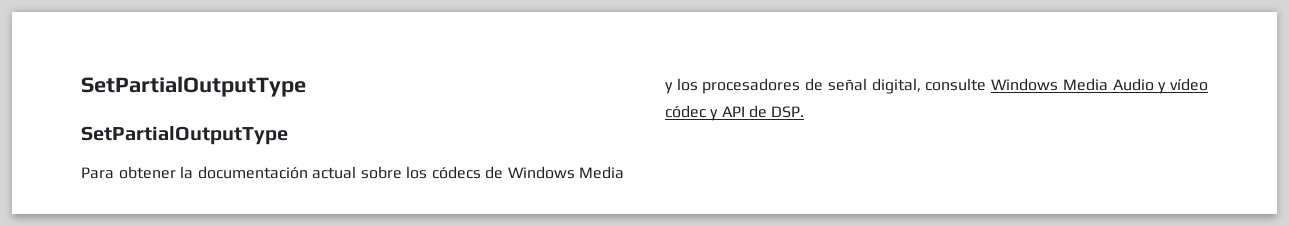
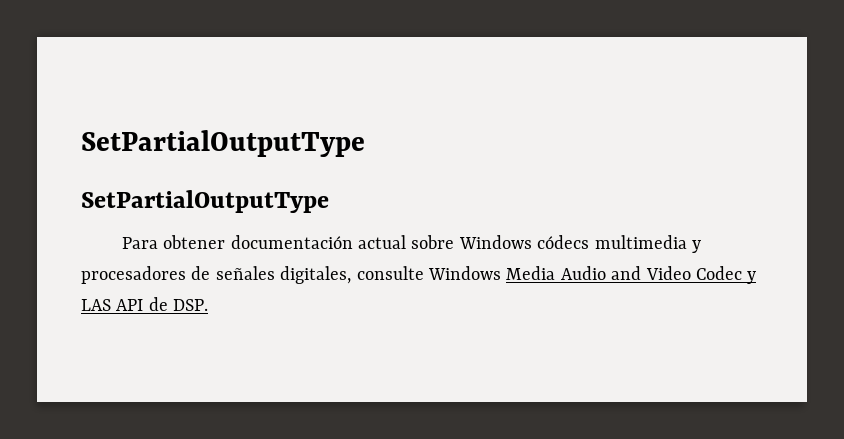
- Para obtener la documentación actual sobre los códecs de Windows Media y los procesadores de señal digital, consulte Windows Media Audio y vídeo códec y API de DSP.
+ Para obtener documentación actual sobre Windows códecs multimedia y procesadores de señales digitales, consulte Windows Media Audio and Video Codec y LAS API de DSP.

